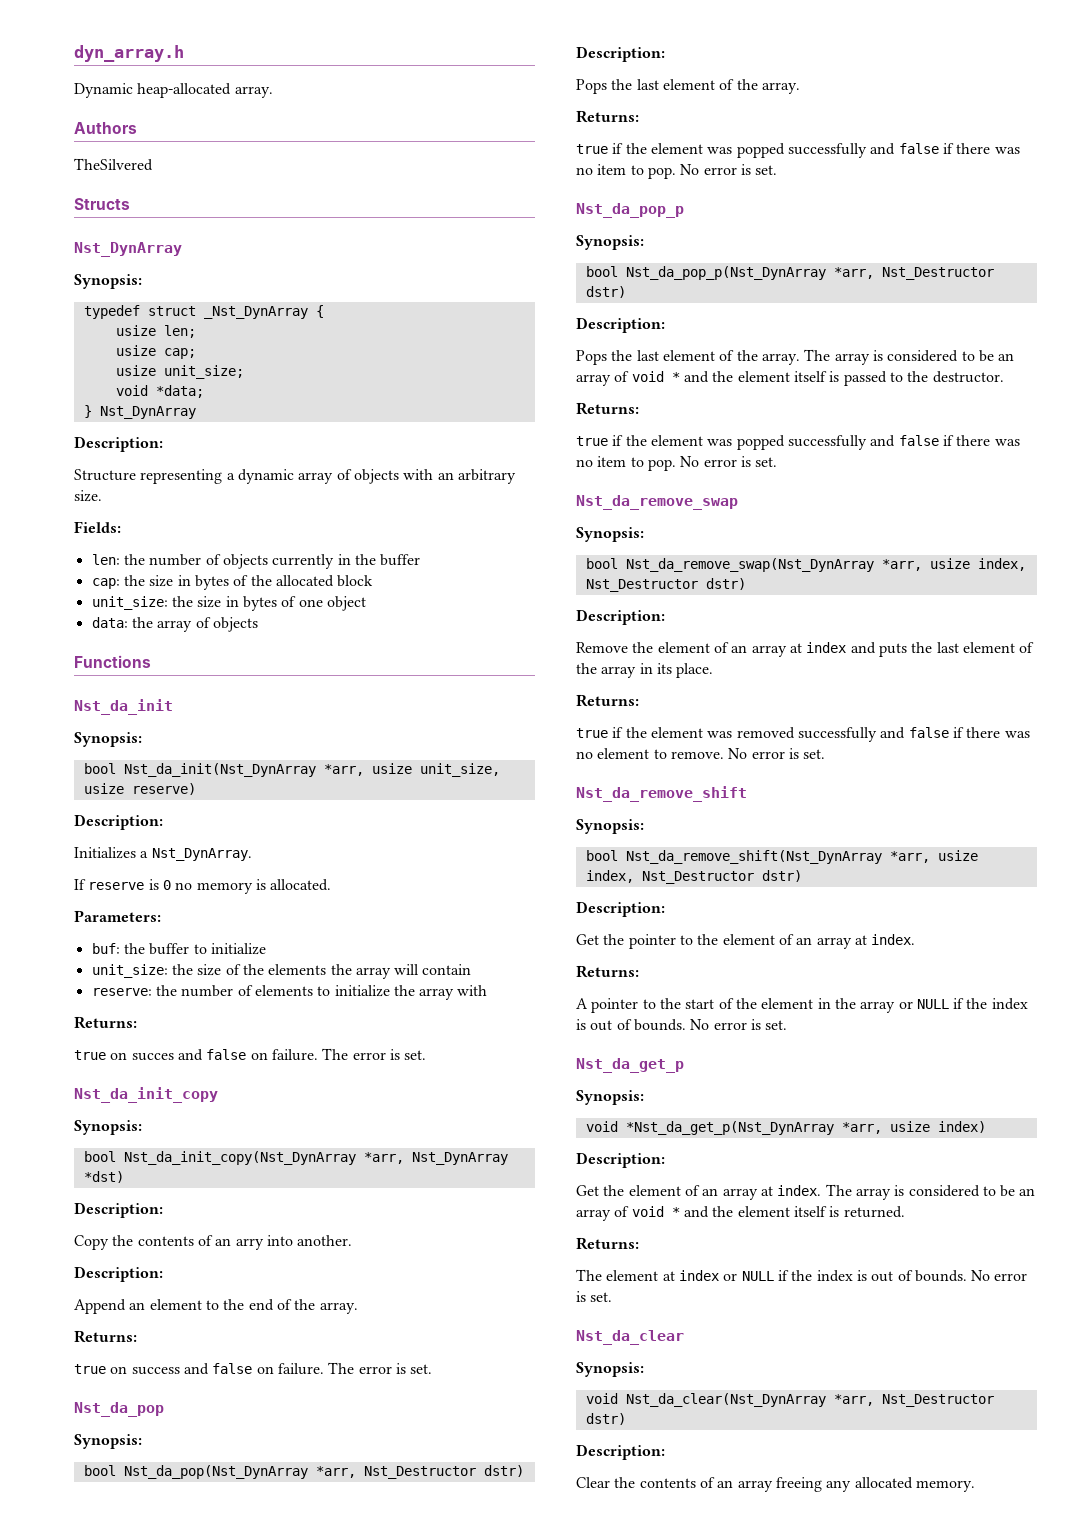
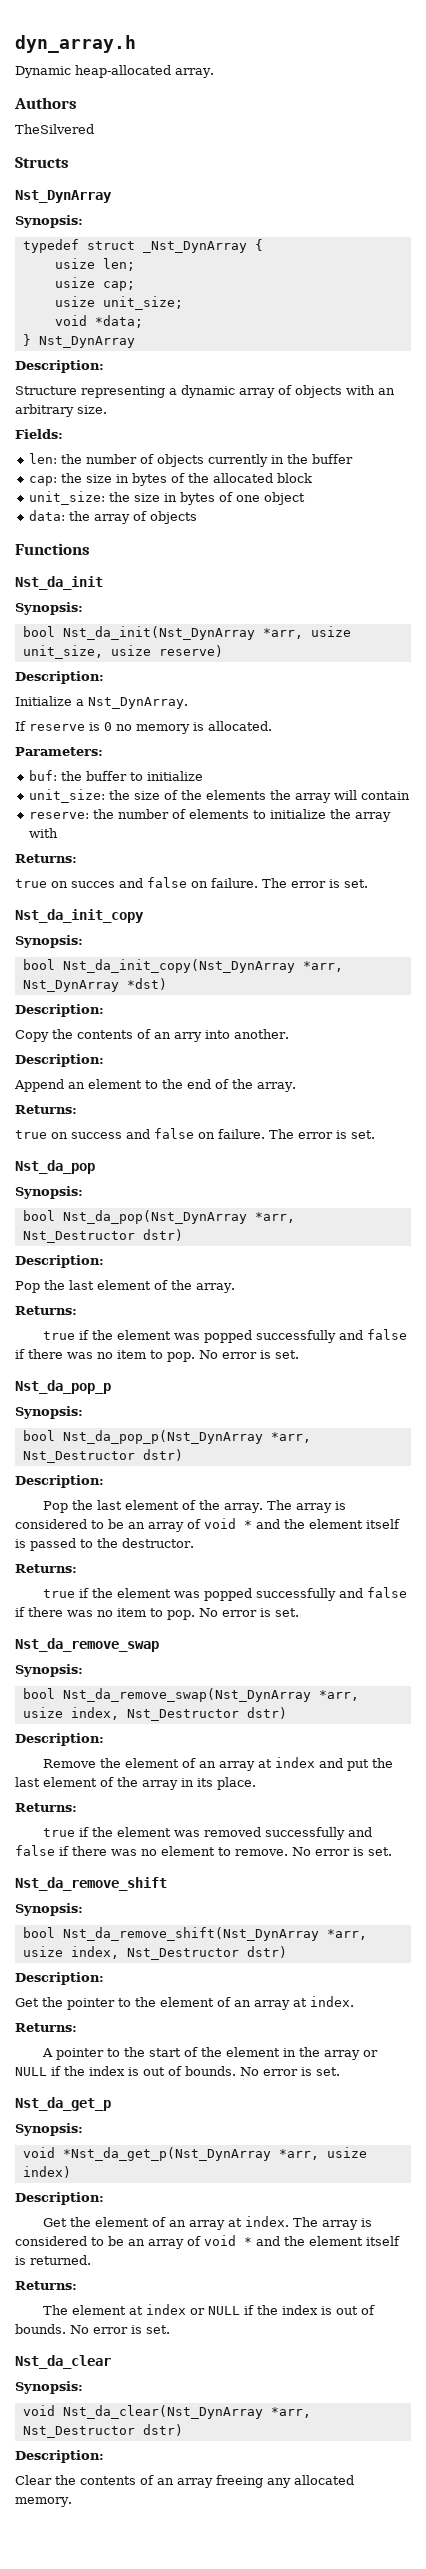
- Initializes a Nst_DynArray.
+ Initialize a Nst_DynArray.
  bool Nst_da_pop(Nst_DynArray *arr, Nst_Destructor dstr)
  Description:
- Pops the last element of the array.
+ Pop the last element of the array.
  bool Nst_da_pop_p(Nst_DynArray *arr, Nst_Destructor dstr)
  Description:
- Pops the last element of the array.
+ Pop the last element of the array.
- Remove the element of an array at index and puts the last element of the array in its place.
+ Remove the element of an array at index and put the last element of the array in its place.

